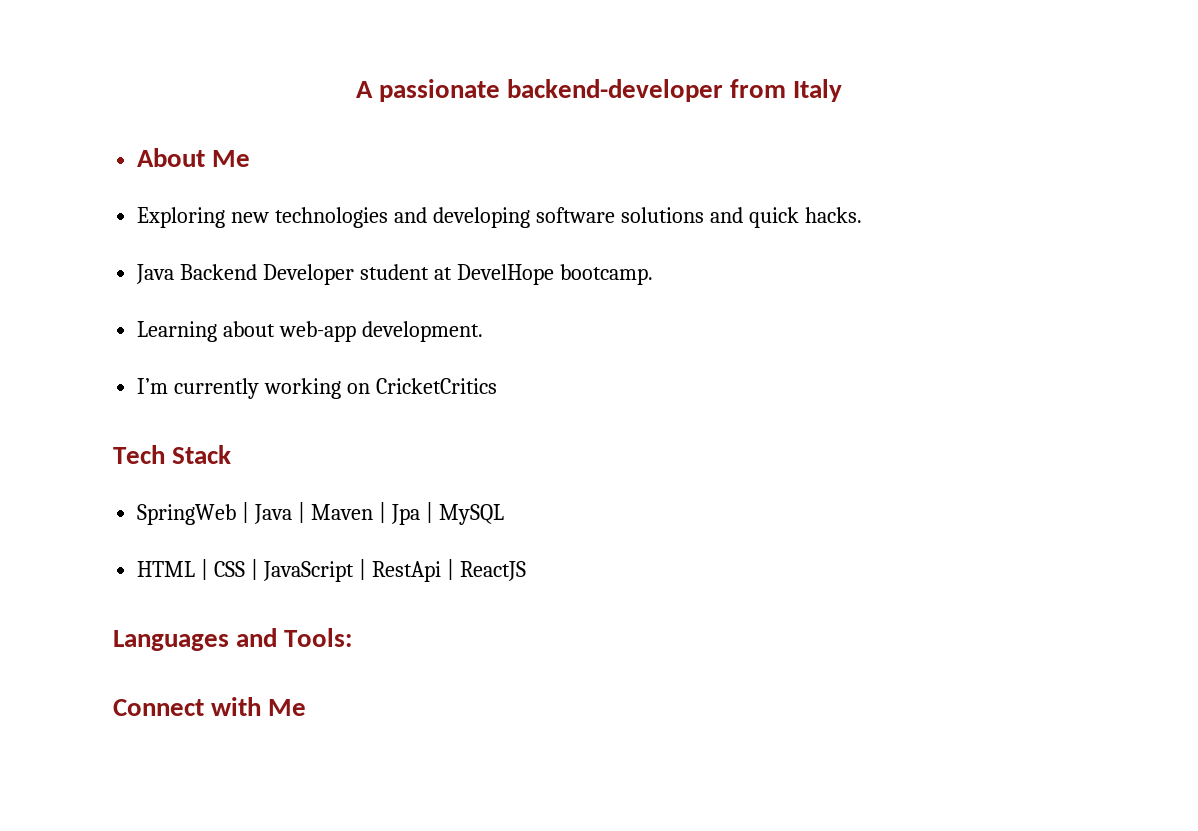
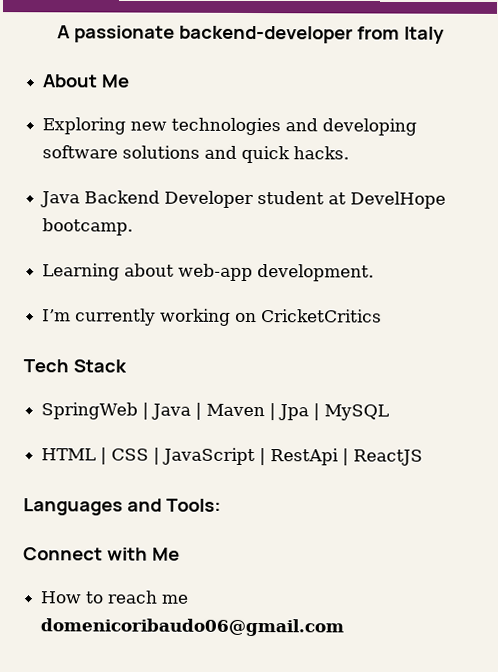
+ How to reach me domenicoribaudo06@gmail.com

